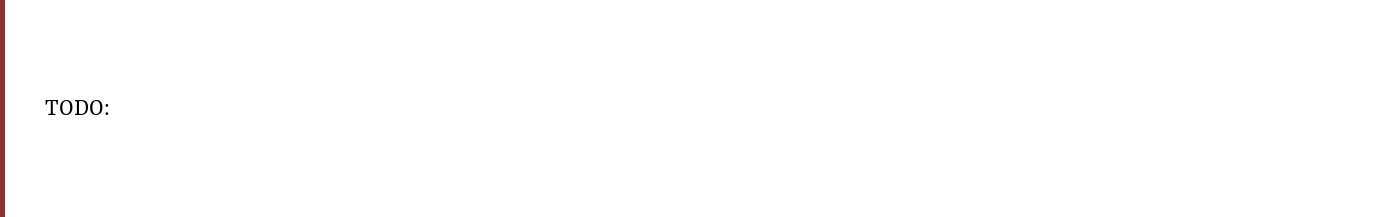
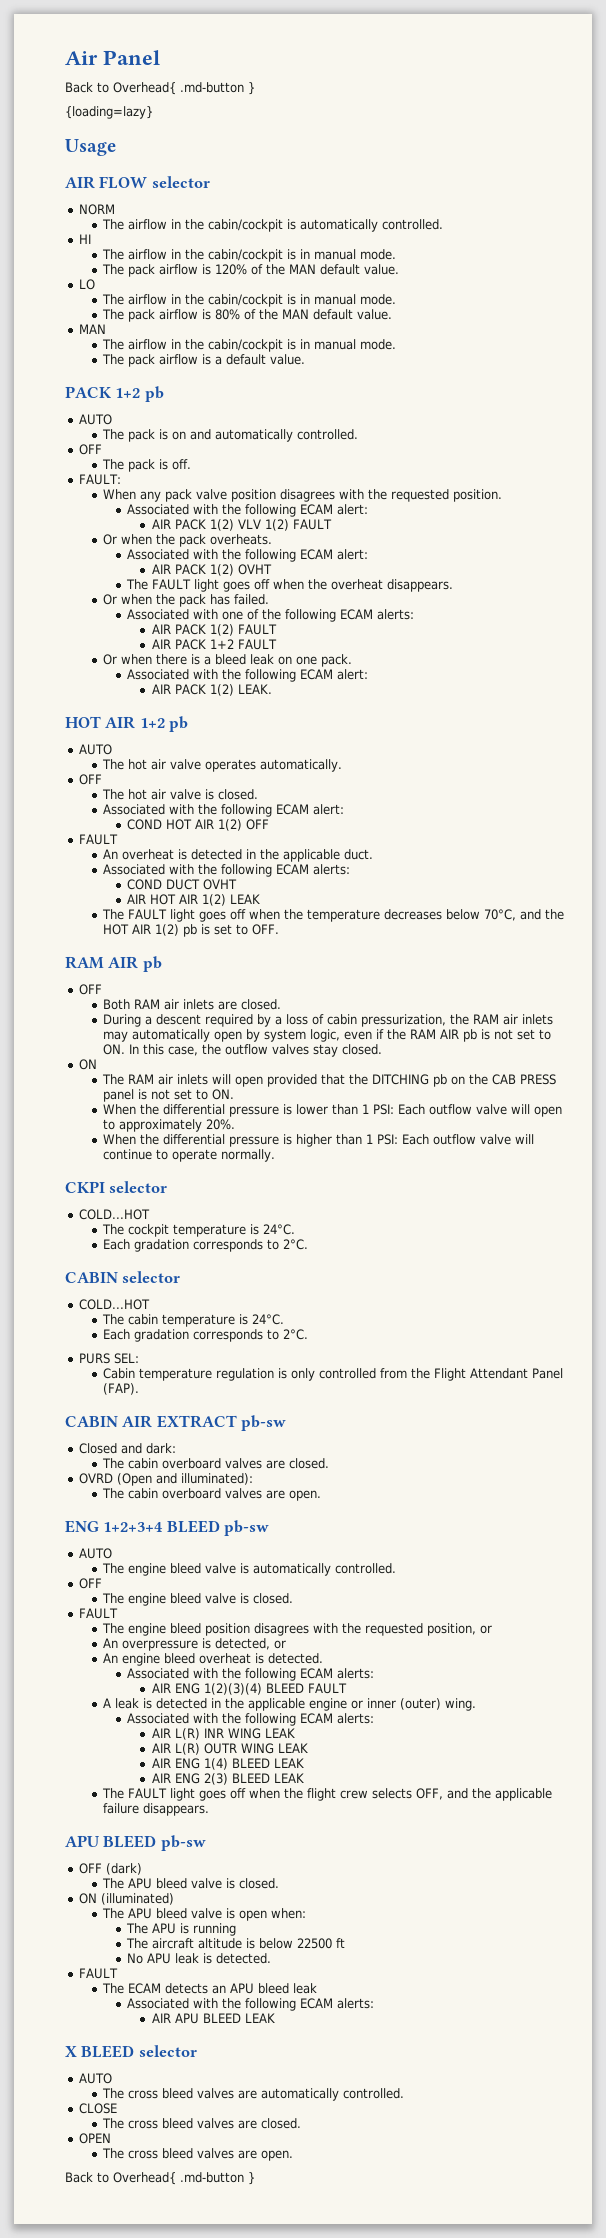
- TODO:
+ Air Panel
+ Back to Overhead{ .md-button }
+ {loading=lazy}
+ Usage
+ AIR FLOW selector
+ NORM
+ The airflow in the cabin/cockpit is automatically controlled.
+ HI
+ The airflow in the cabin/cockpit is in manual mode.
+ The pack airflow is 120% of the MAN default value.
+ LO
+ The airflow in the cabin/cockpit is in manual mode.
+ The pack airflow is 80% of the MAN default value.
+ MAN
+ The airflow in the cabin/cockpit is in manual mode.
+ The pack airflow is a default value.
+ PACK 1+2 pb
+ AUTO
+ The pack is on and automatically controlled.
+ OFF
+ The pack is off.
+ FAULT:
+ When any pack valve position disagrees with the requested position.
+ Associated with the following ECAM alert:
+ AIR PACK 1(2) VLV 1(2) FAULT
+ Or when the pack overheats.
+ Associated with the following ECAM alert:
+ AIR PACK 1(2) OVHT
+ The FAULT light goes off when the overheat disappears.
+ Or when the pack has failed.
+ Associated with one of the following ECAM alerts:
+ AIR PACK 1(2) FAULT
+ AIR PACK 1+2 FAULT
+ Or when there is a bleed leak on one pack.
+ Associated with the following ECAM alert:
+ AIR PACK 1(2) LEAK.
+ HOT AIR 1+2 pb
+ AUTO
+ The hot air valve operates automatically.
+ OFF
+ The hot air valve is closed.
+ Associated with the following ECAM alert:
+ COND HOT AIR 1(2) OFF
+ FAULT
+ An overheat is detected in the applicable duct.
+ Associated with the following ECAM alerts:
+ COND DUCT OVHT
+ AIR HOT AIR 1(2) LEAK
+ The FAULT light goes off when the temperature decreases below 70°C, and the HOT AIR 1(2) pb is set to OFF.
+ RAM AIR pb
+ OFF
+ Both RAM air inlets are closed.
+ During a descent required by a loss of cabin pressurization, the RAM air inlets may automatically open by system logic, even if the RAM AIR pb is not set to ON. In this case, the outflow valves stay closed.
+ ON
+ The RAM air inlets will open provided that the DITCHING pb on the CAB PRESS panel is not set to ON.
+ When the differential pressure is lower than 1 PSI: Each outflow valve will open to approximately 20%.
+ When the differential pressure is higher than 1 PSI: Each outflow valve will continue to operate normally.
+ CKPI selector
+ COLD...HOT
+ The cockpit temperature is 24°C.
+ Each gradation corresponds to 2°C.
+ CABIN selector
+ COLD...HOT
+ The cabin temperature is 24°C.
+ Each gradation corresponds to 2°C.
+ PURS SEL:
+ Cabin temperature regulation is only controlled from the Flight Attendant Panel (FAP).
+ CABIN AIR EXTRACT pb-sw
+ Closed and dark:
+ The cabin overboard valves are closed.
+ OVRD (Open and illuminated):
+ The cabin overboard valves are open.
+ ENG 1+2+3+4 BLEED pb-sw
+ AUTO
+ The engine bleed valve is automatically controlled.
+ OFF
+ The engine bleed valve is closed.
+ FAULT
+ The engine bleed position disagrees with the requested position, or
+ An overpressure is detected, or
+ An engine bleed overheat is detected.
+ Associated with the following ECAM alerts:
+ AIR ENG 1(2)(3)(4) BLEED FAULT
+ A leak is detected in the applicable engine or inner (outer) wing.
+ Associated with the following ECAM alerts:
+ AIR L(R) INR WING LEAK
+ AIR L(R) OUTR WING LEAK
+ AIR ENG 1(4) BLEED LEAK
+ AIR ENG 2(3) BLEED LEAK
+ The FAULT light goes off when the flight crew selects OFF, and the applicable failure disappears.
+ APU BLEED pb-sw
+ OFF (dark)
+ The APU bleed valve is closed.
+ ON (illuminated)
+ The APU bleed valve is open when:
+ The APU is running
+ The aircraft altitude is below 22500 ft
+ No APU leak is detected.
+ FAULT
+ The ECAM detects an APU bleed leak
+ Associated with the following ECAM alerts:
+ AIR APU BLEED LEAK
+ X BLEED selector
+ AUTO
+ The cross bleed valves are automatically controlled.
+ CLOSE
+ The cross bleed valves are closed.
+ OPEN
+ The cross bleed valves are open.
+ Back to Overhead{ .md-button }

